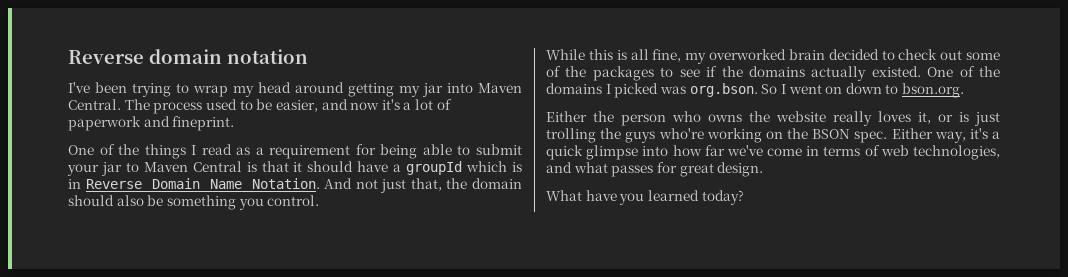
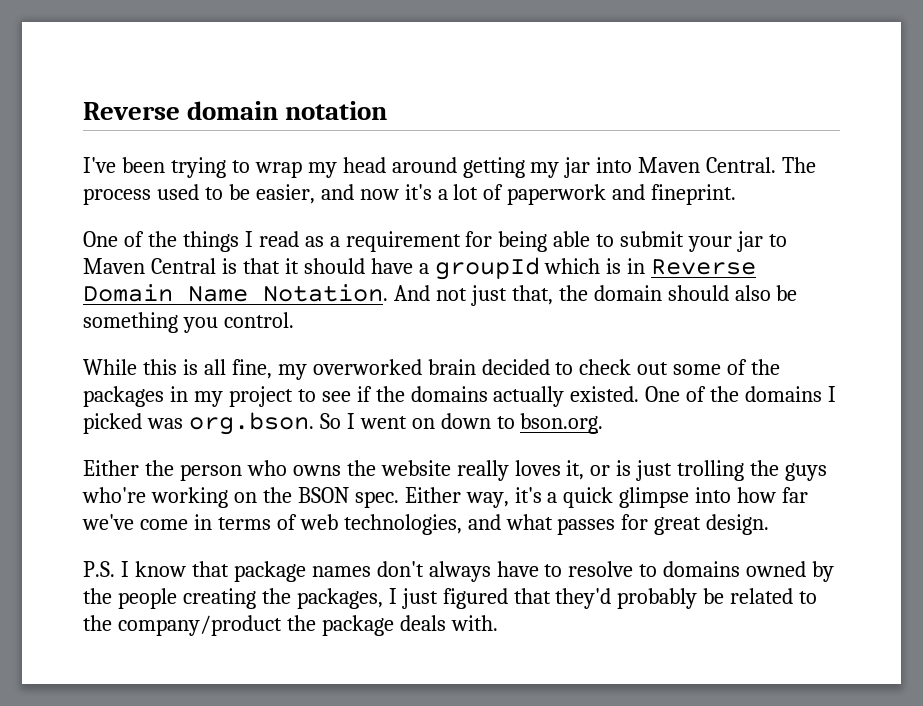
- While this is all fine, my overworked brain decided to check out some of the packages to see if the domains actually existed.
+ While this is all fine, my overworked brain decided to check out some of the packages in my project to see if the domains actually existed.
- What have you learned today?
+ P.S. I know that package names don't always have to resolve to domains owned by the people creating the packages, I just figured that they'd probably be related to the company/product the package deals with.

